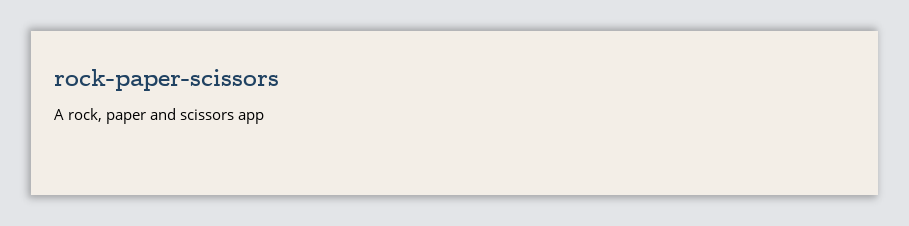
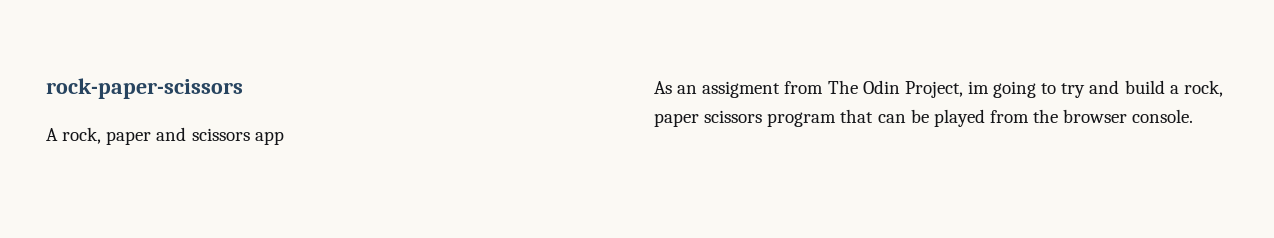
+ As an assigment from The Odin Project, im going to try and build a rock, paper scissors program that can be played from the browser console.

